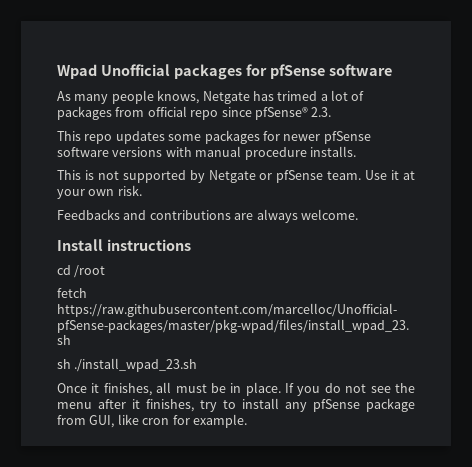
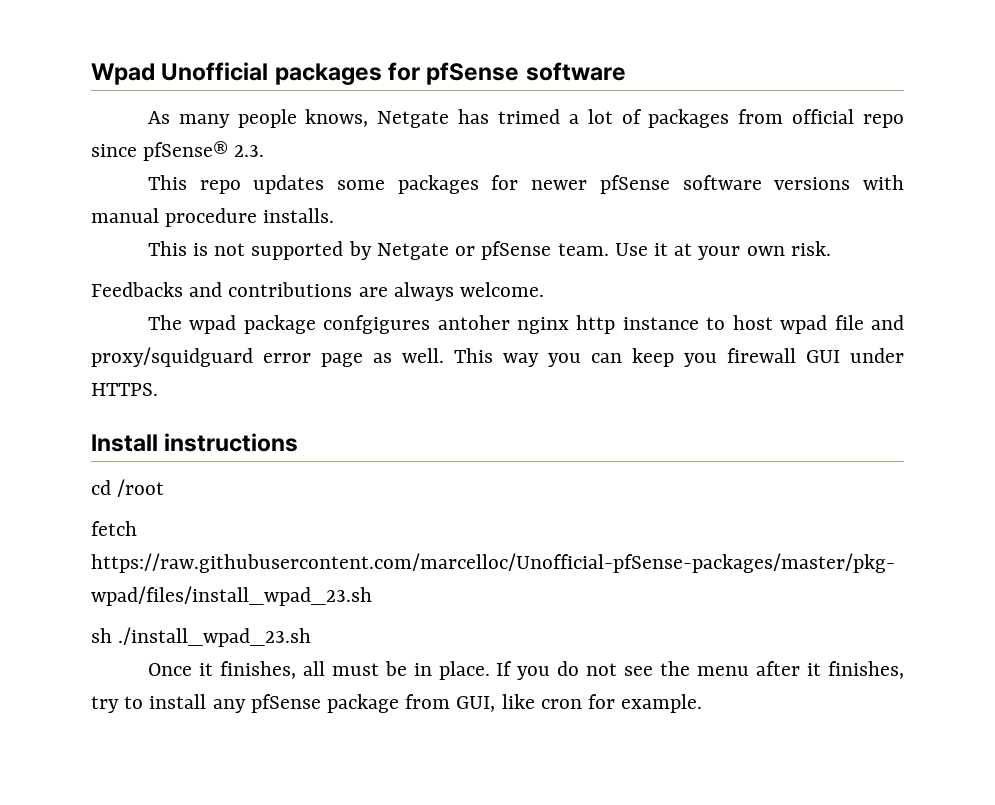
+ The wpad package confgigures antoher nginx http instance to host wpad file and proxy/squidguard error page as well. This way you can keep you firewall GUI under HTTPS.

